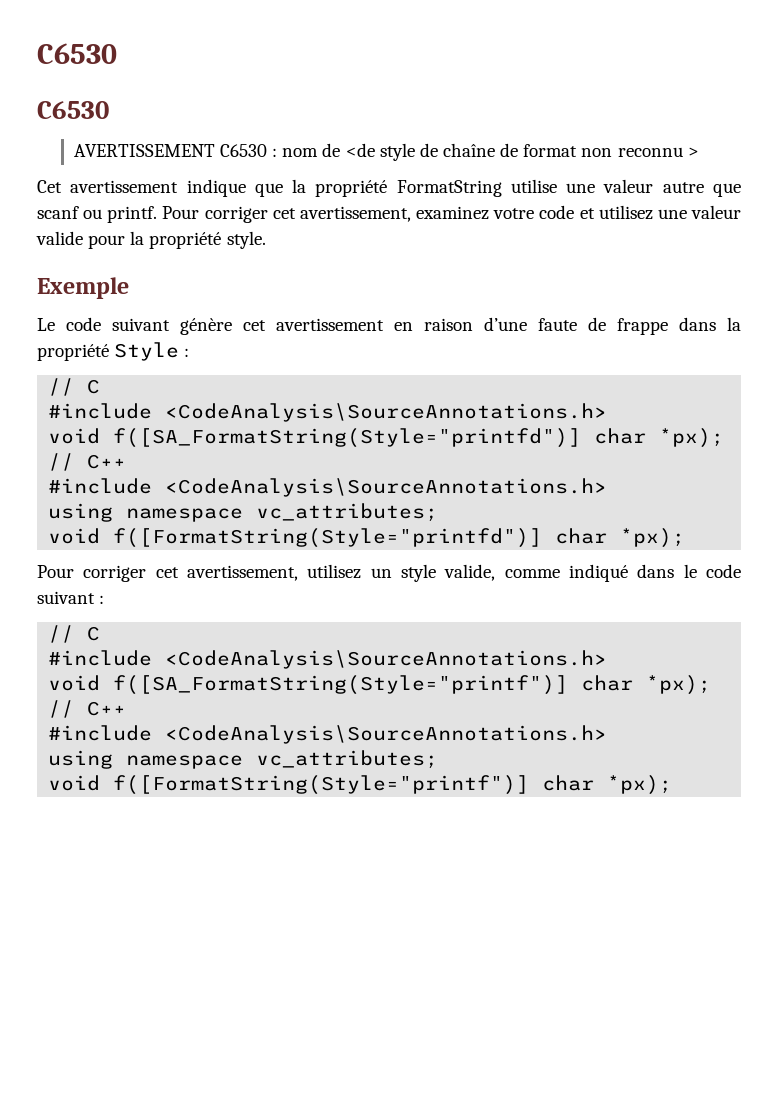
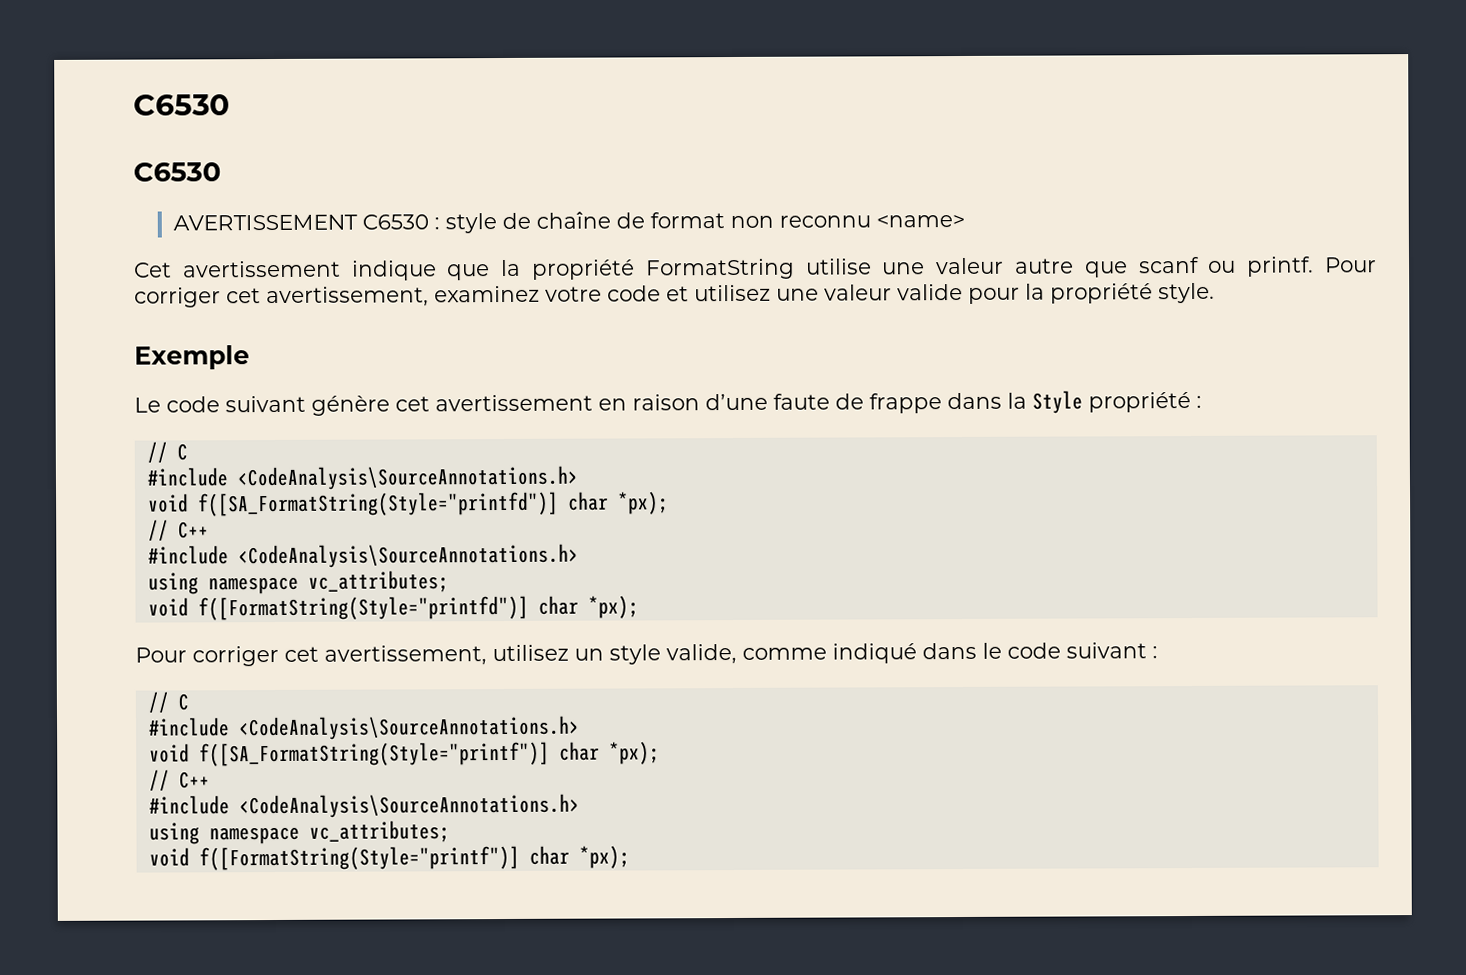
- AVERTISSEMENT C6530 : nom de <de style de chaîne de format non reconnu >
+ AVERTISSEMENT C6530 : style de chaîne de format non reconnu <name>
- Le code suivant génère cet avertissement en raison d’une faute de frappe dans la propriété Style :
+ Le code suivant génère cet avertissement en raison d’une faute de frappe dans la Style propriété :

